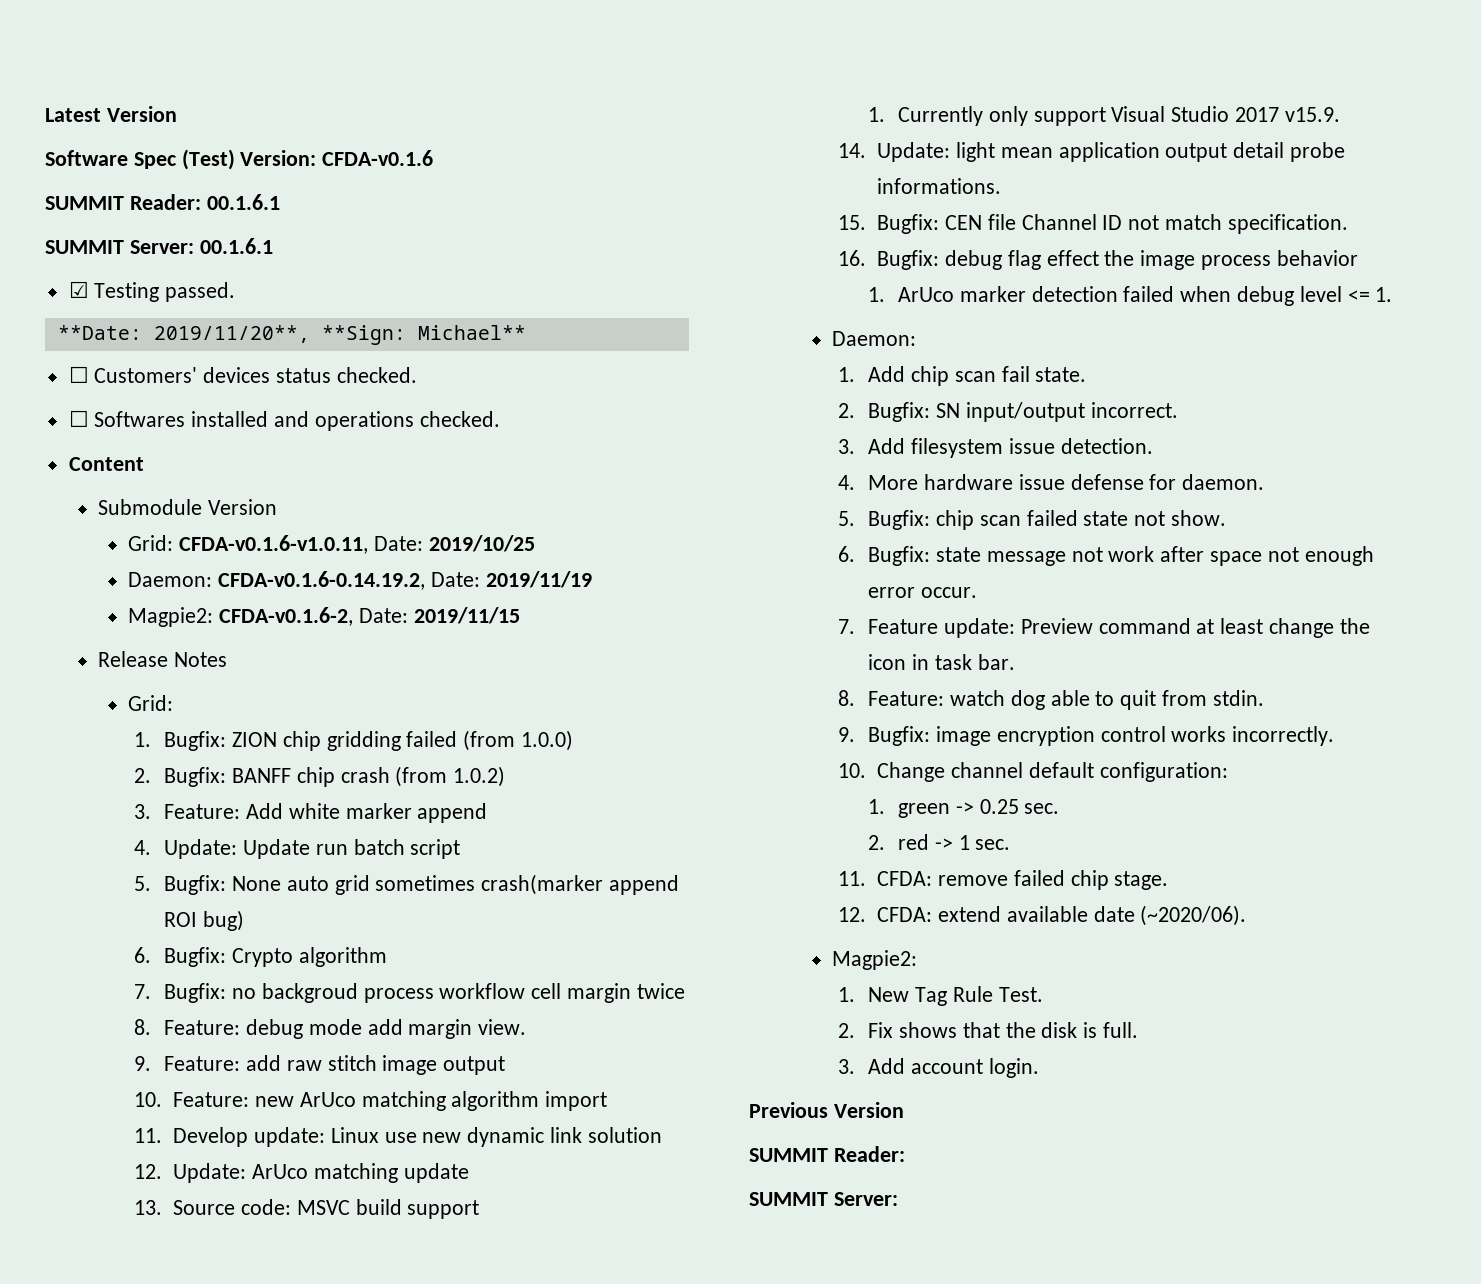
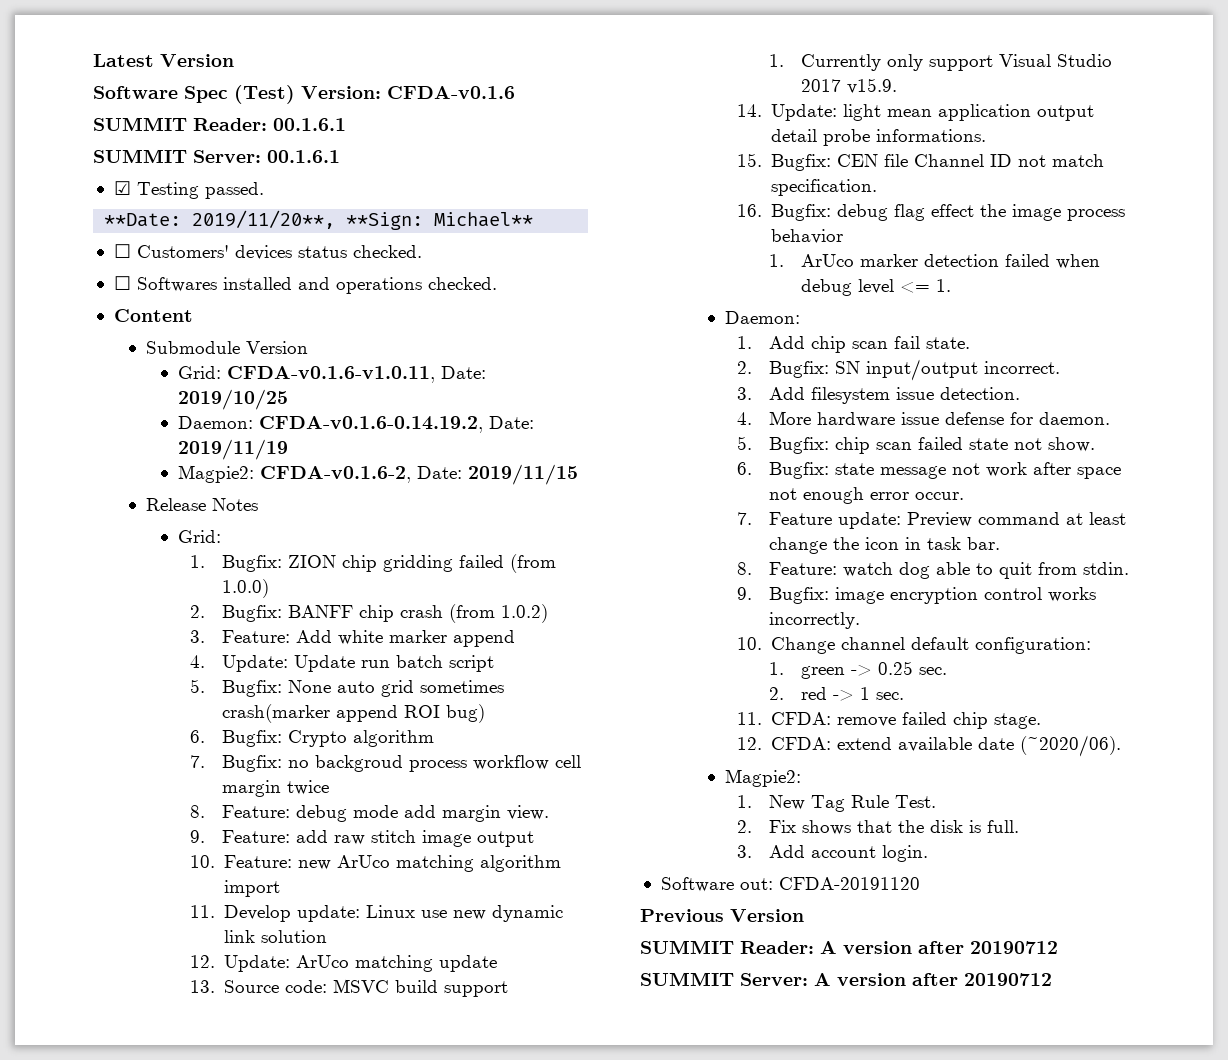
+ Software out: CFDA-20191120
  Previous Version
- SUMMIT Reader:
- SUMMIT Server:
+ SUMMIT Reader: A version after 20190712
+ SUMMIT Server: A version after 20190712

